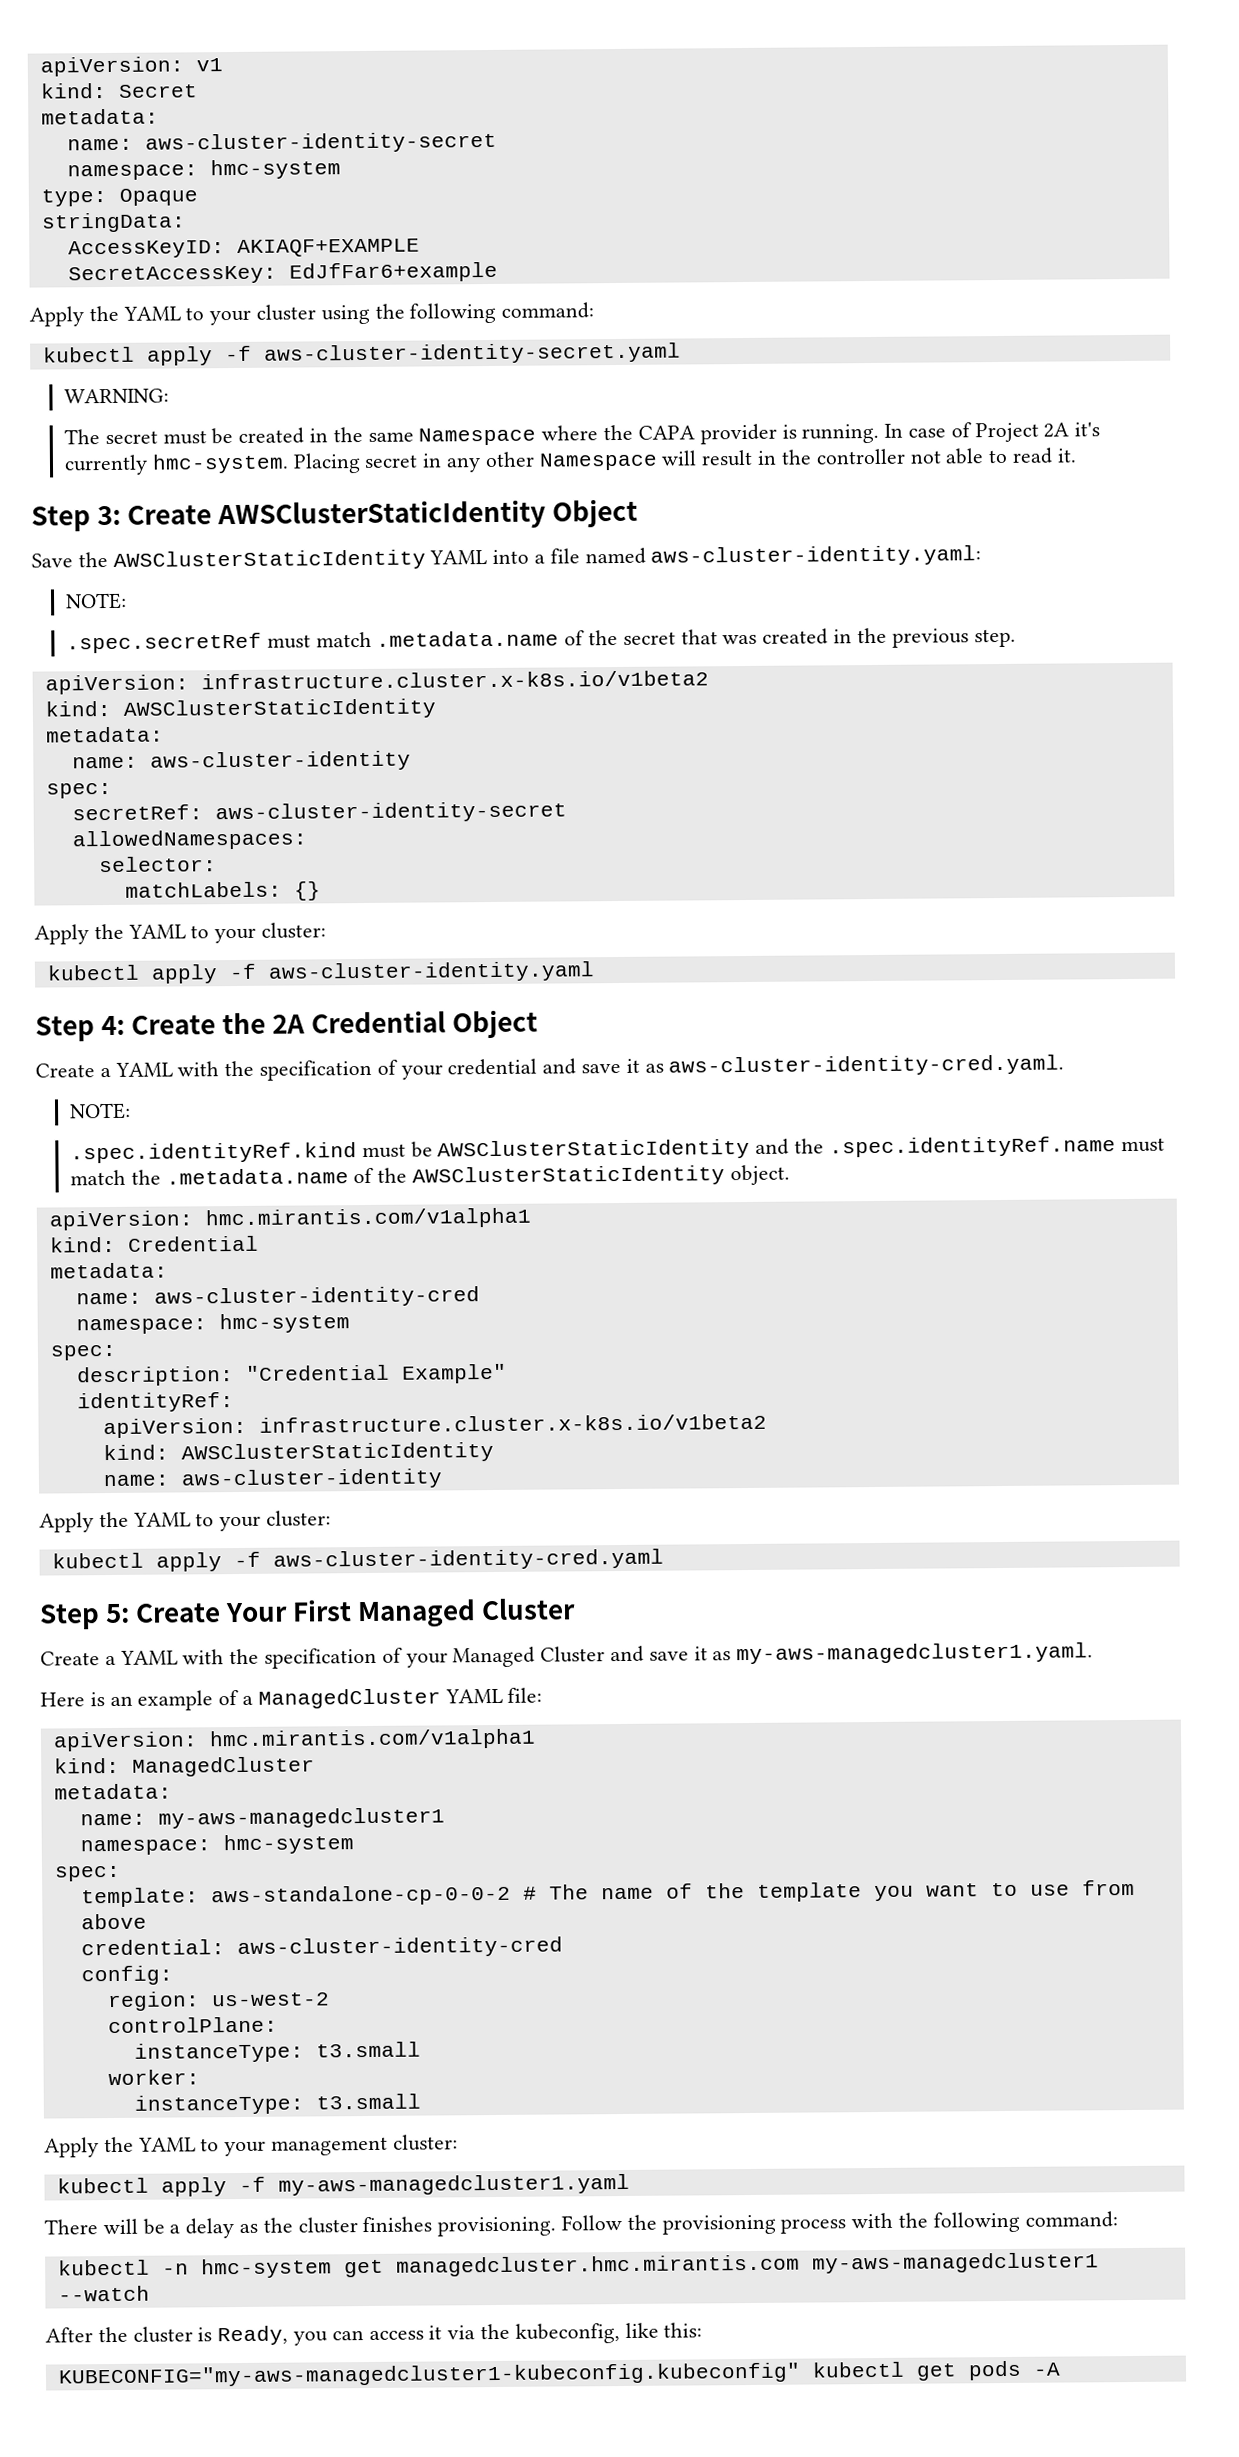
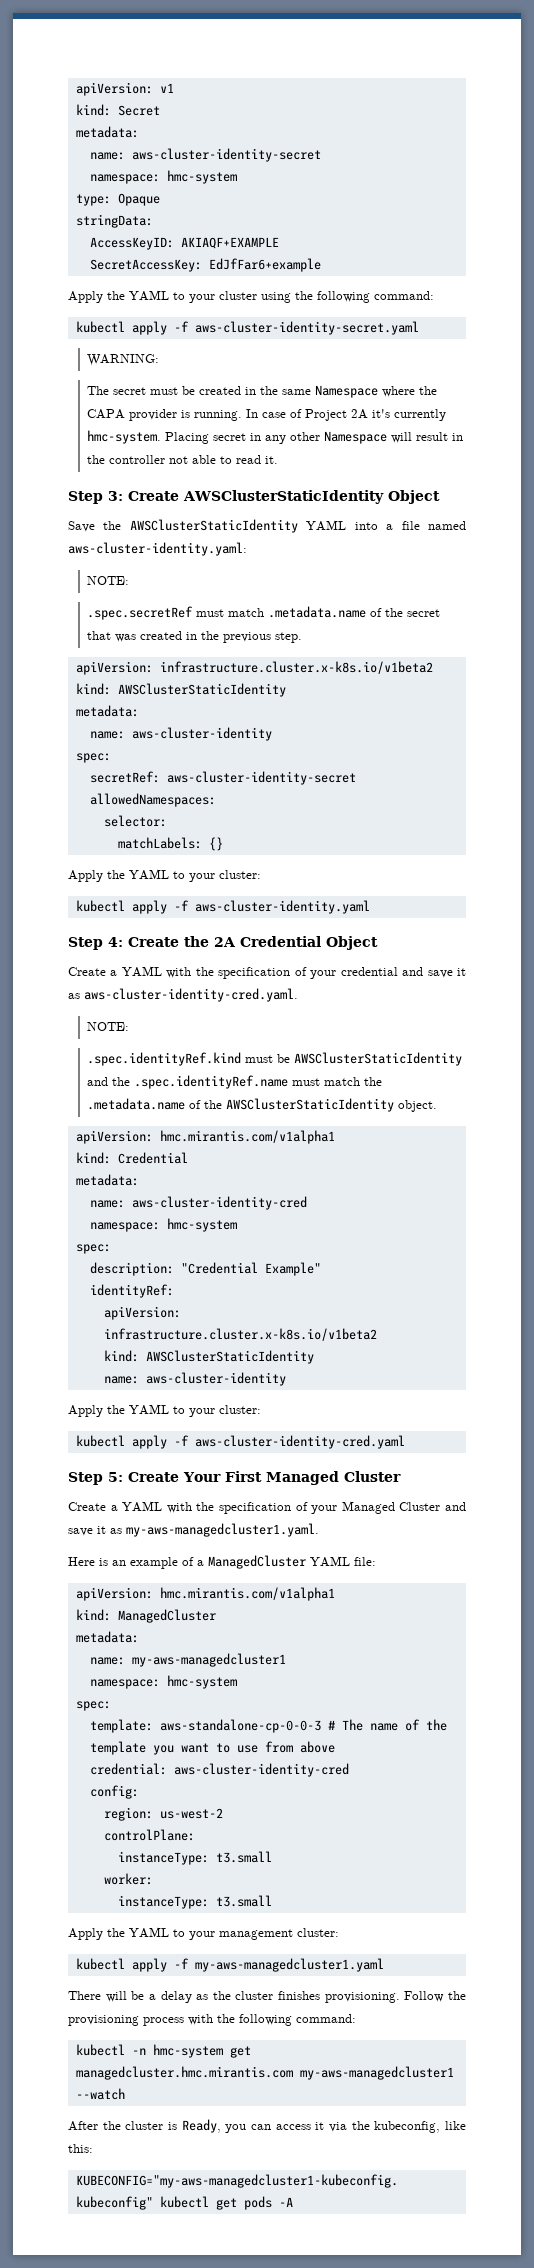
- template: aws-standalone-cp-0-0-2 # The name of the template you want to use from above
+ template: aws-standalone-cp-0-0-3 # The name of the template you want to use from above

